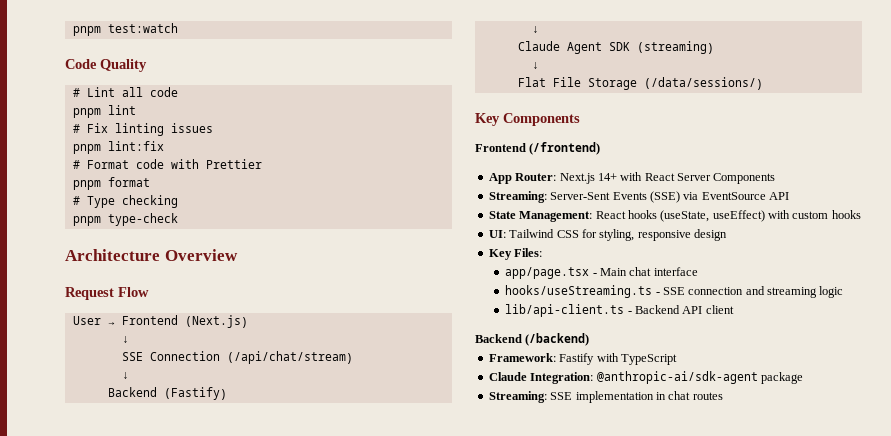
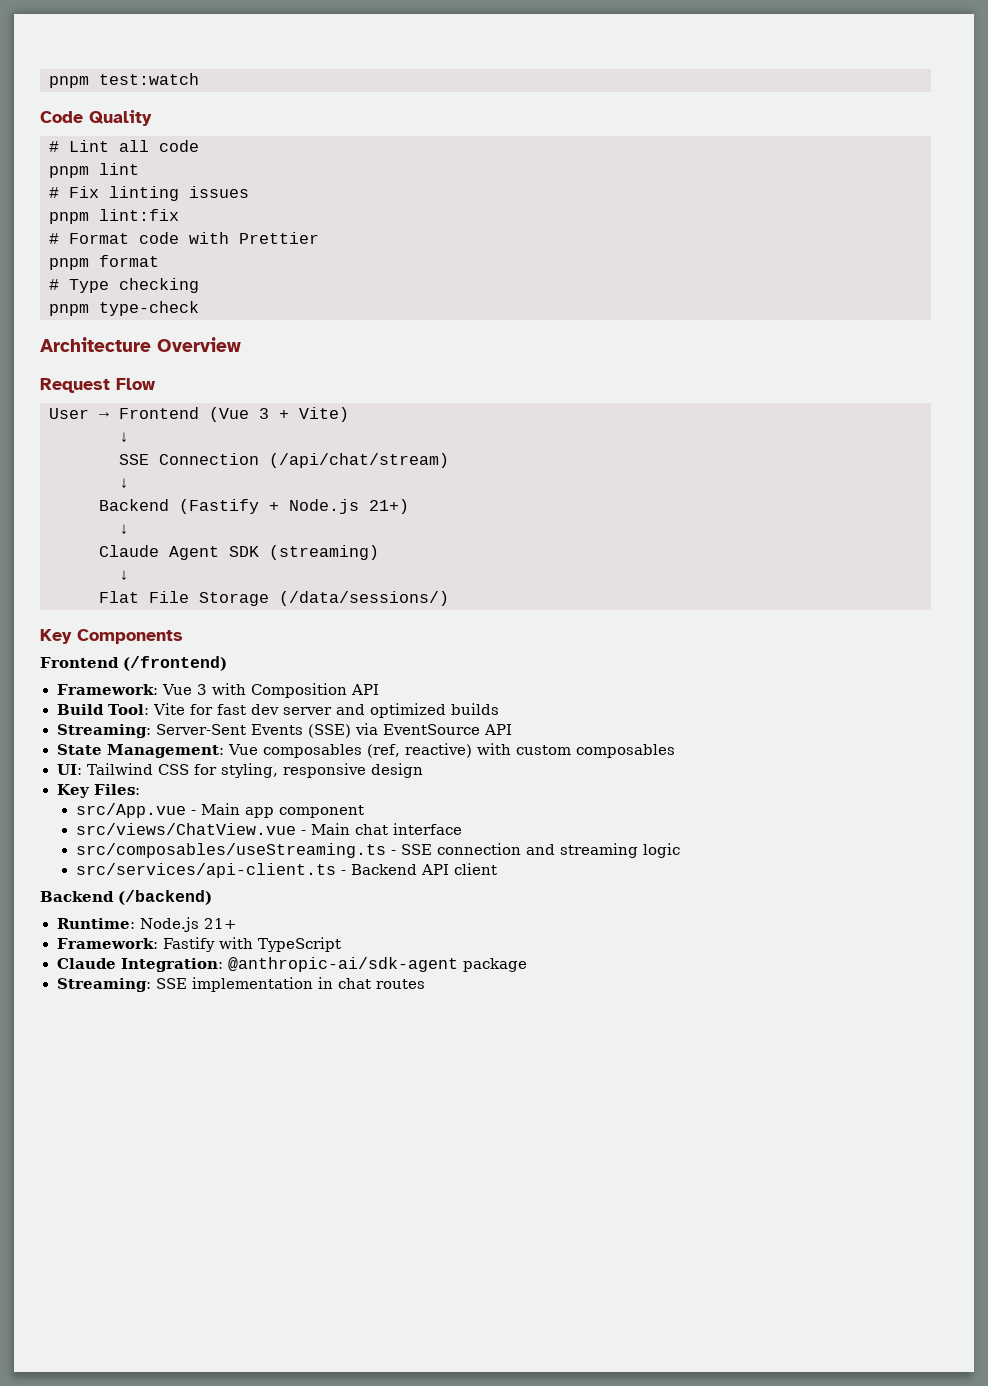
- User → Frontend (Next.js)
+ User → Frontend (Vue 3 + Vite)
- Backend (Fastify)
+ Backend (Fastify + Node.js 21+)
- App Router: Next.js 14+ with React Server Components
+ Framework: Vue 3 with Composition API
+ Build Tool: Vite for fast dev server and optimized builds
- State Management: React hooks (useState, useEffect) with custom hooks
+ State Management: Vue composables (ref, reactive) with custom composables
- app/page.tsx - Main chat interface
+ src/App.vue - Main app component
+ src/views/ChatView.vue - Main chat interface
- hooks/useStreaming.ts - SSE connection and streaming logic
+ src/composables/useStreaming.ts - SSE connection and streaming logic
- lib/api-client.ts - Backend API client
+ src/services/api-client.ts - Backend API client
+ Runtime: Node.js 21+

